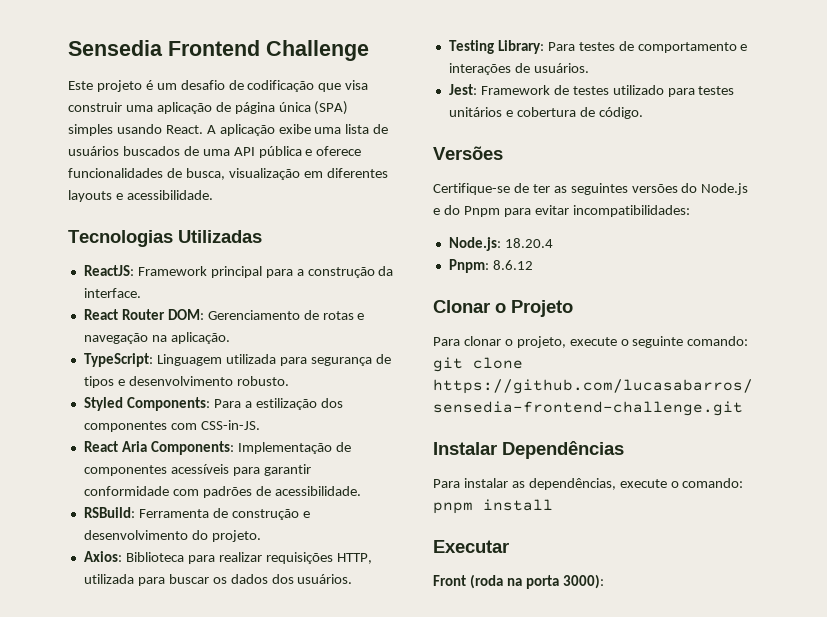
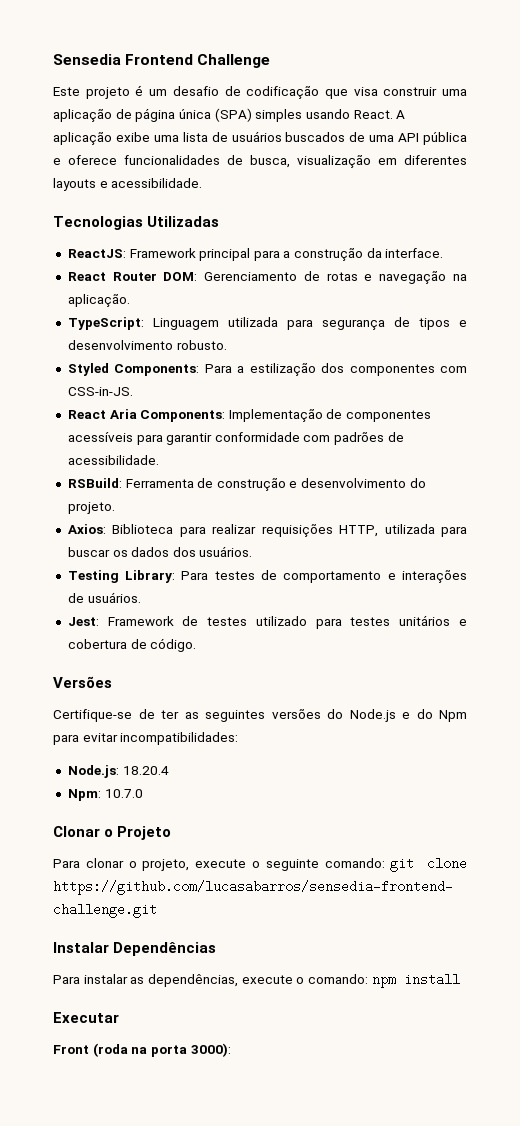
- Certifique-se de ter as seguintes versões do Node.js e do Pnpm para evitar incompatibilidades:
+ Certifique-se de ter as seguintes versões do Node.js e do Npm para evitar incompatibilidades:
- Pnpm: 8.6.12
+ Npm: 10.7.0
- Para instalar as dependências, execute o comando: pnpm install
+ Para instalar as dependências, execute o comando: npm install

